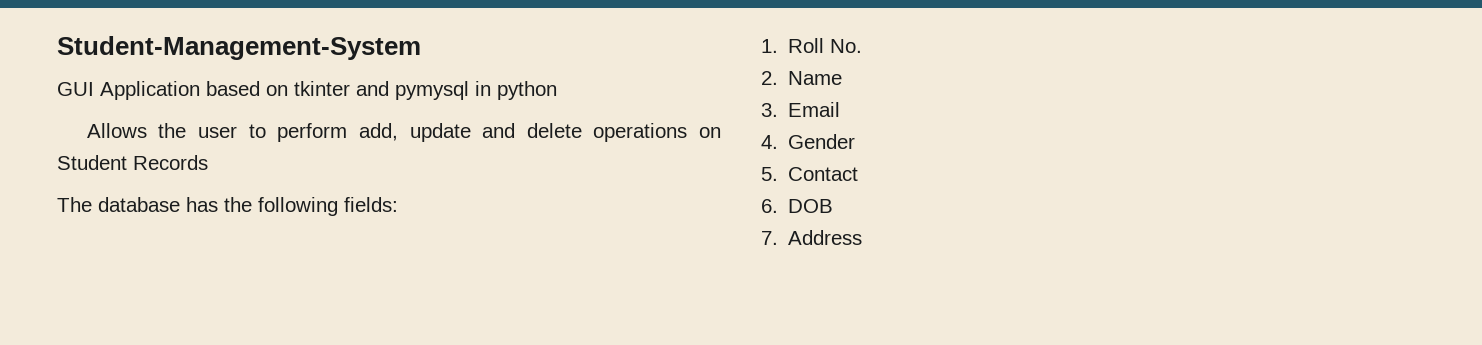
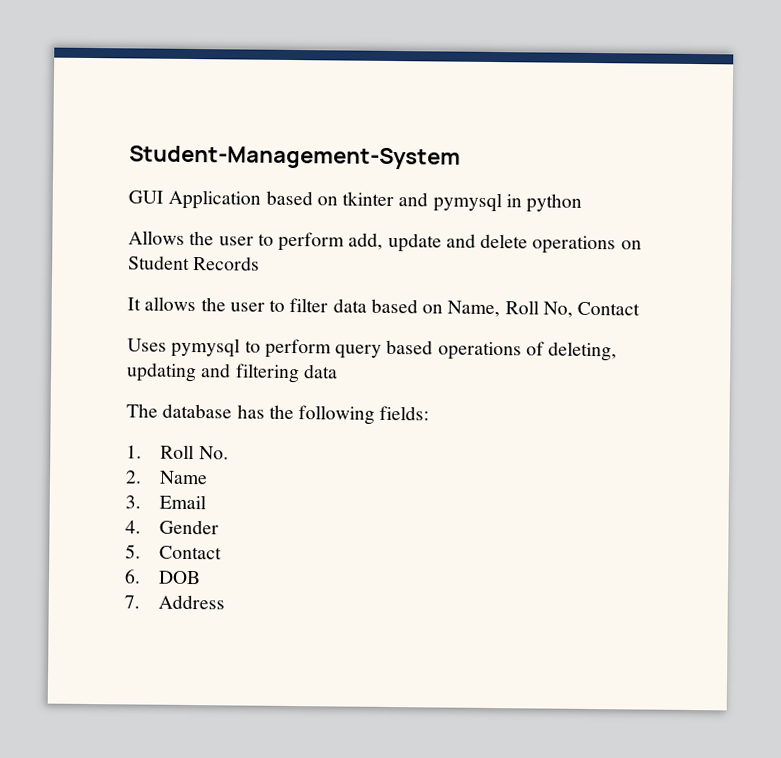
+ It allows the user to filter data based on Name, Roll No, Contact
+ Uses pymysql to perform query based operations of deleting, updating and filtering data

